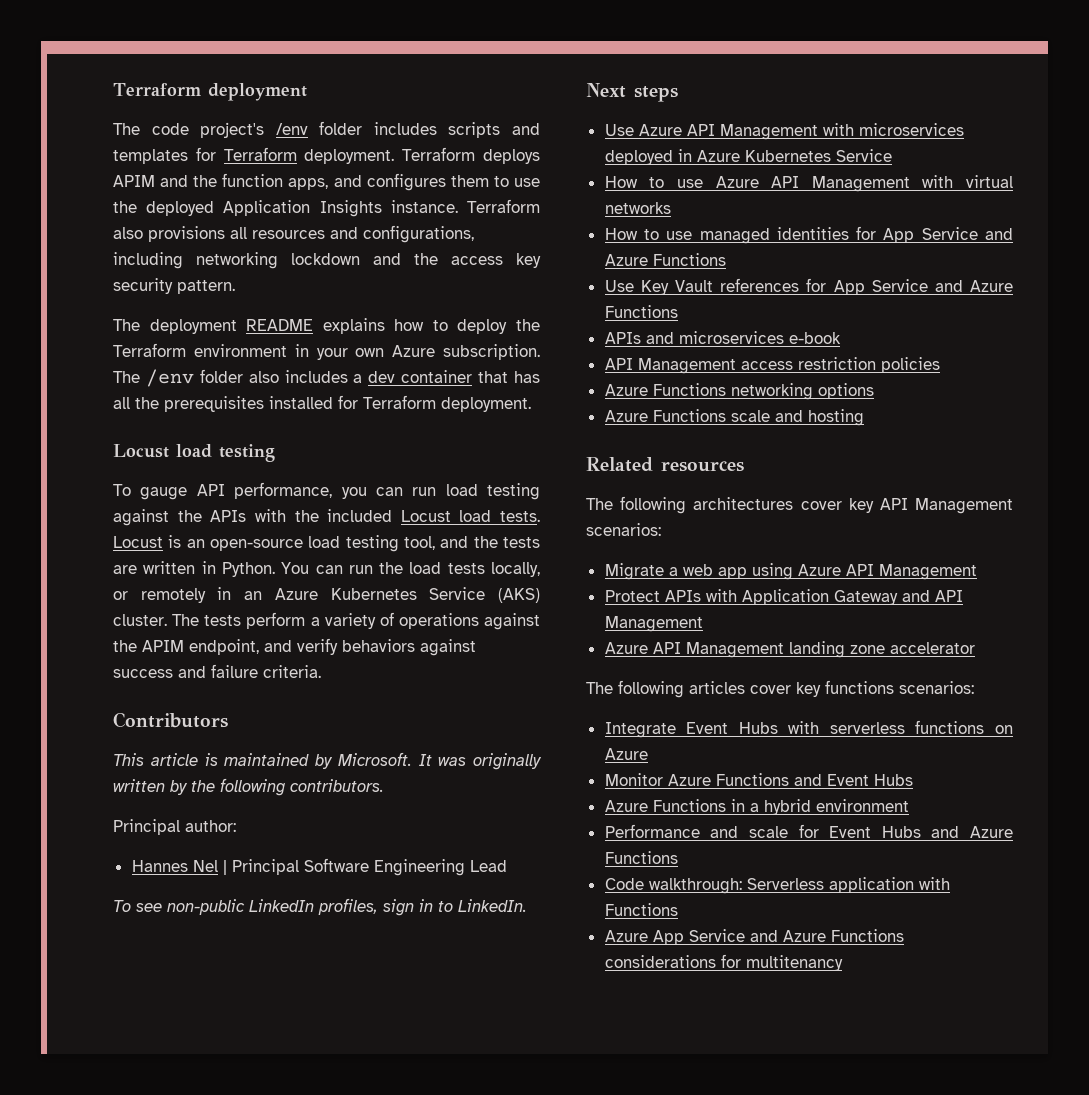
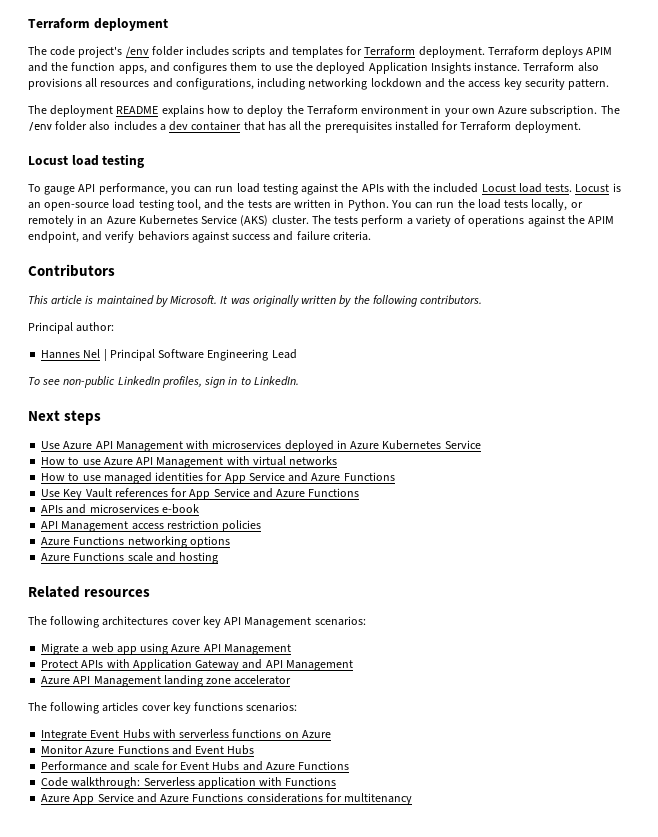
- Azure Functions in a hybrid environment

